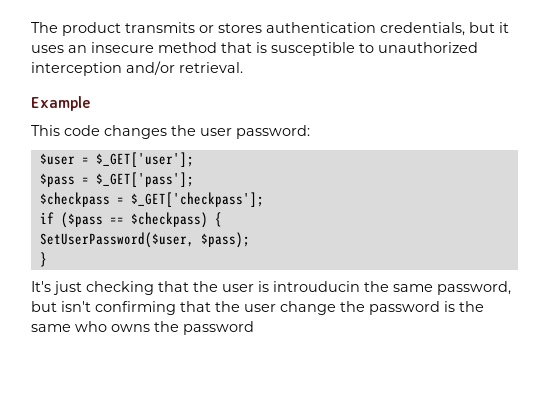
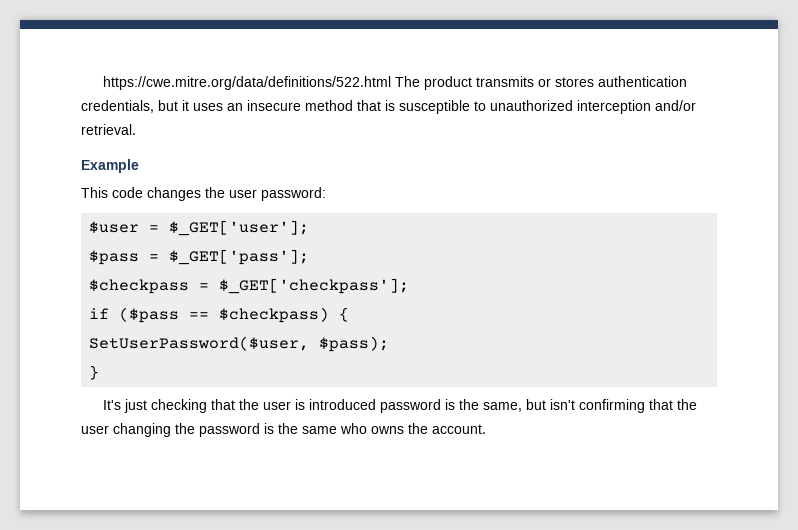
- The product transmits or stores authentication credentials, but it uses an insecure method that is susceptible to unauthorized interception and/or retrieval.
+ https://cwe.mitre.org/data/definitions/522.html The product transmits or stores authentication credentials, but it uses an insecure method that is susceptible to unauthorized interception and/or retrieval.
- It's just checking that the user is introuducin the same password, but isn't confirming that the user change the password is the same who owns the password
+ It's just checking that the user is introduced password is the same, but isn't confirming that the user changing the password is the same who owns the account.

